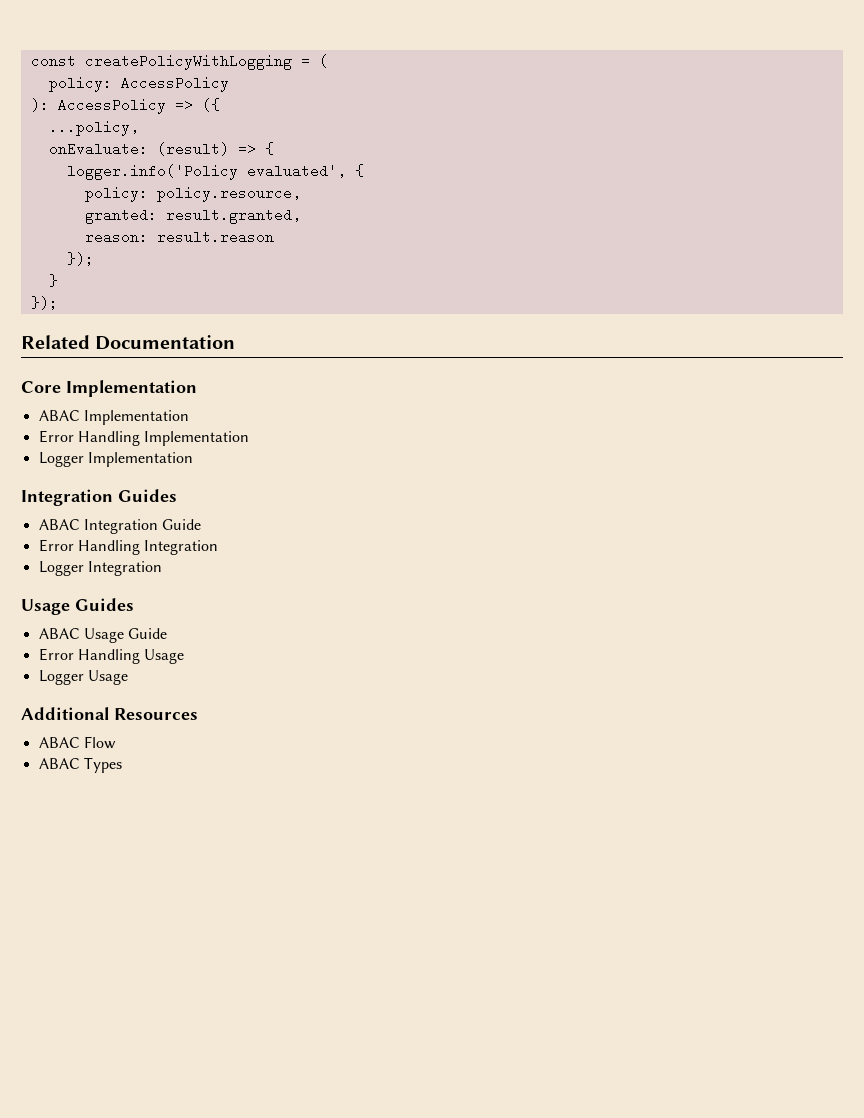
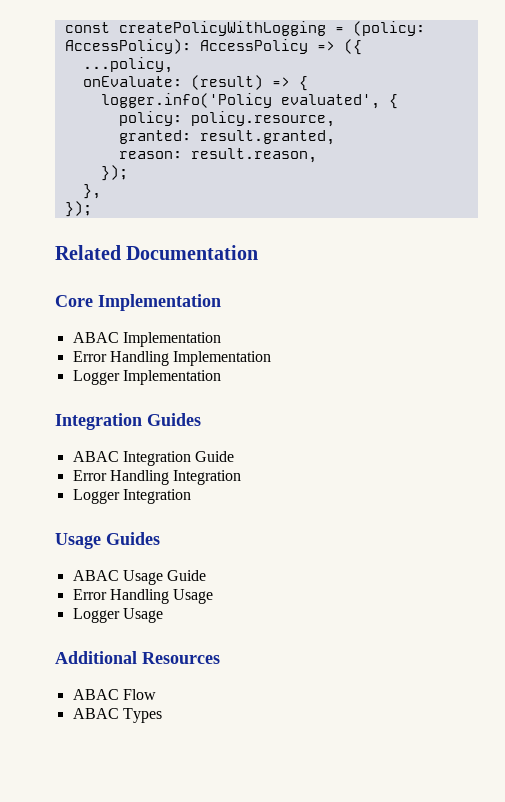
- const createPolicyWithLogging = (
- policy: AccessPolicy
- ): AccessPolicy => ({
+ const createPolicyWithLogging = (policy: AccessPolicy): AccessPolicy => ({
- reason: result.reason
+ reason: result.reason,
  });
- }
+ },

